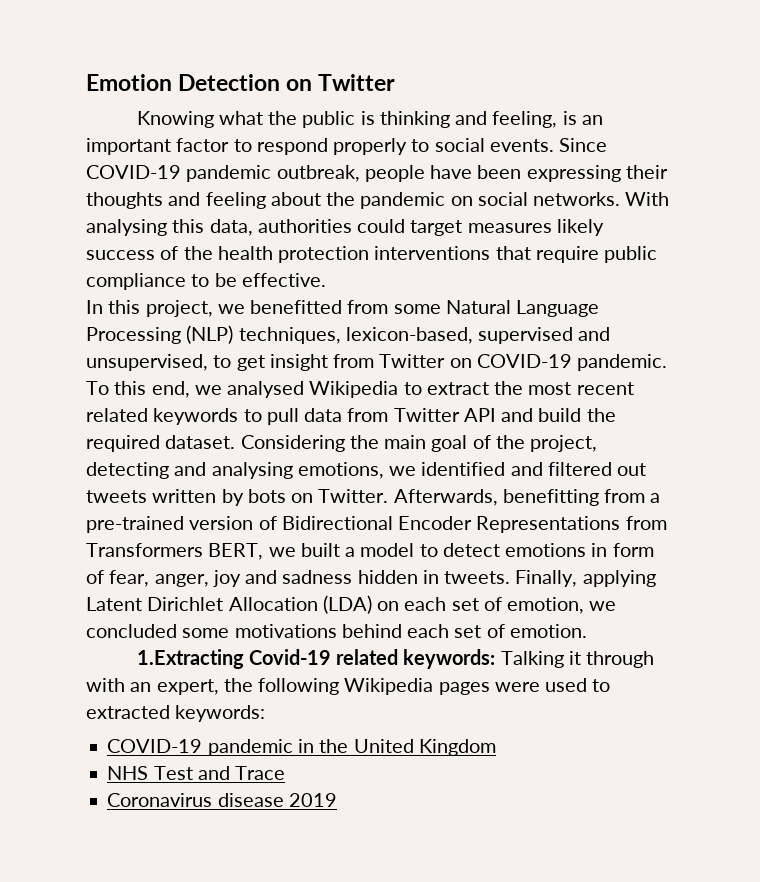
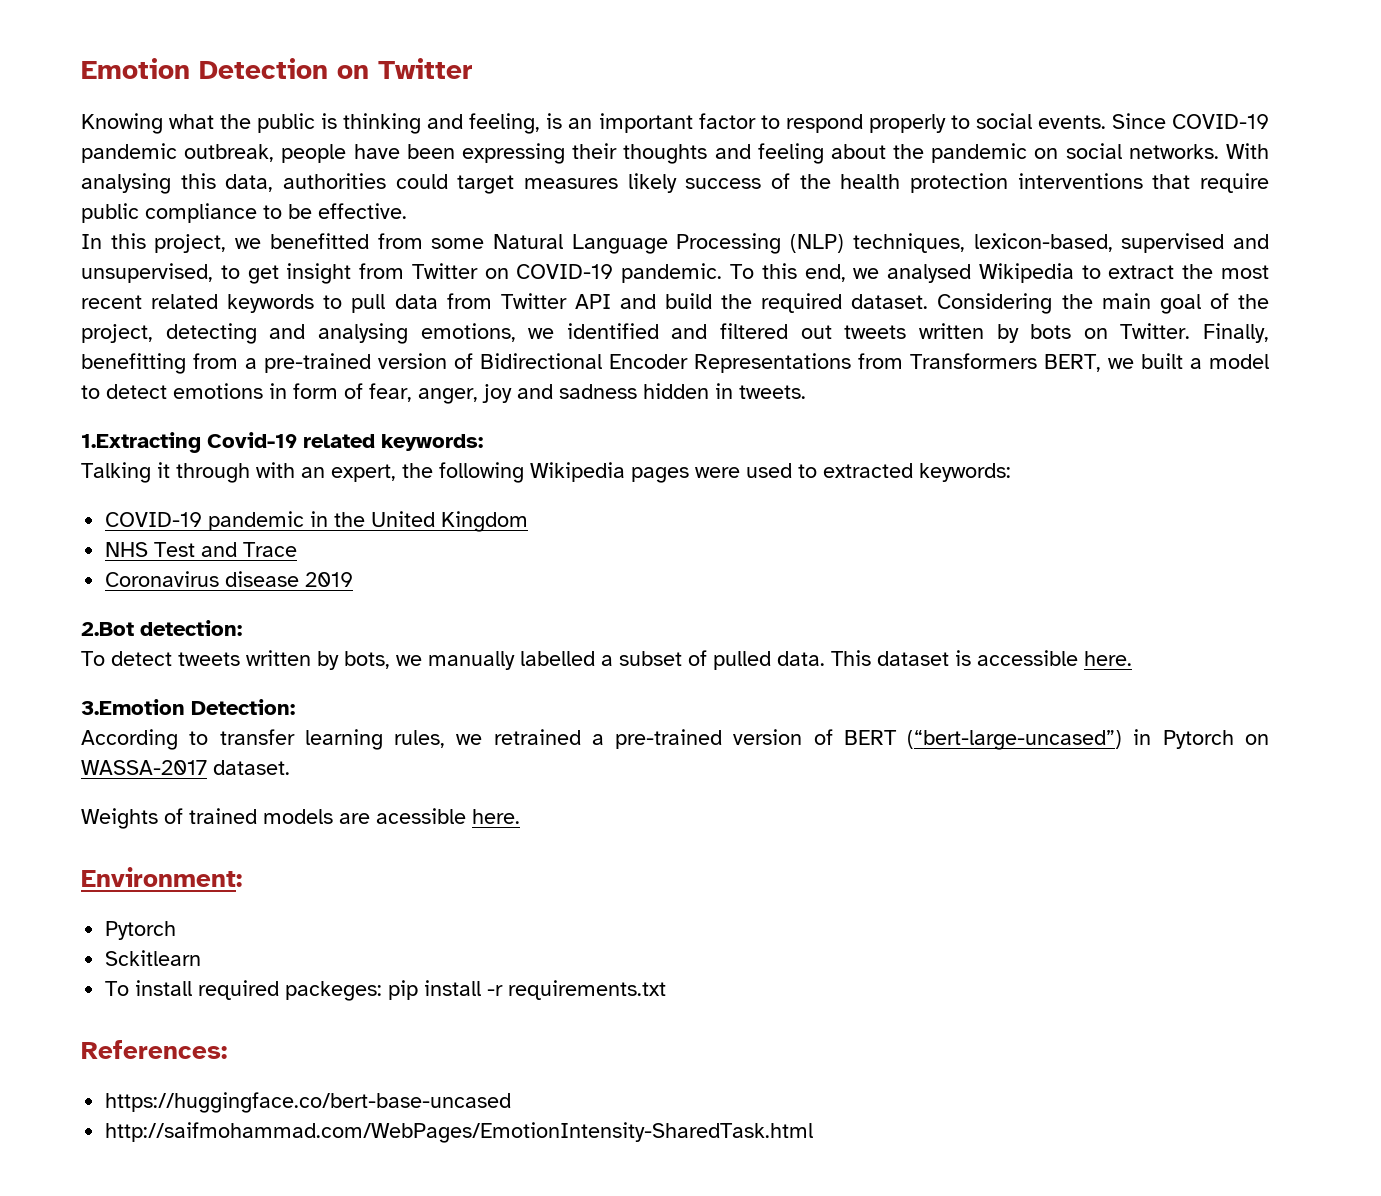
- Afterwards, benefitting from a pre-trained version of Bidirectional Encoder Representations from Transformers BERT, we built a model to detect emotions in form of fear, anger, joy and sadness hidden in tweets. Finally, applying Latent Dirichlet Allocation (LDA) on each set of emotion, we concluded some motivations behind each set of emotion.
+ Finally, benefitting from a pre-trained version of Bidirectional Encoder Representations from Transformers BERT, we built a model to detect emotions in form of fear, anger, joy and sadness hidden in tweets.
- 1.Extracting Covid-19 related keywords: Talking it through with an expert, the following Wikipedia pages were used to extracted keywords:
+ 1.Extracting Covid-19 related keywords:
+ Talking it through with an expert, the following Wikipedia pages were used to extracted keywords:
+ 2.Bot detection:
+ To detect tweets written by bots, we manually labelled a subset of pulled data. This dataset is accessible here.
+ 3.Emotion Detection:
+ According to transfer learning rules, we retrained a pre-trained version of BERT (“bert-large-uncased”) in Pytorch on WASSA-2017 dataset.
+ Weights of trained models are acessible here.
+ Environment:
+ Pytorch
+ Sckitlearn
+ To install required packeges: pip install -r requirements.txt
+ References:
+ https://huggingface.co/bert-base-uncased
+ http://saifmohammad.com/WebPages/EmotionIntensity-SharedTask.html

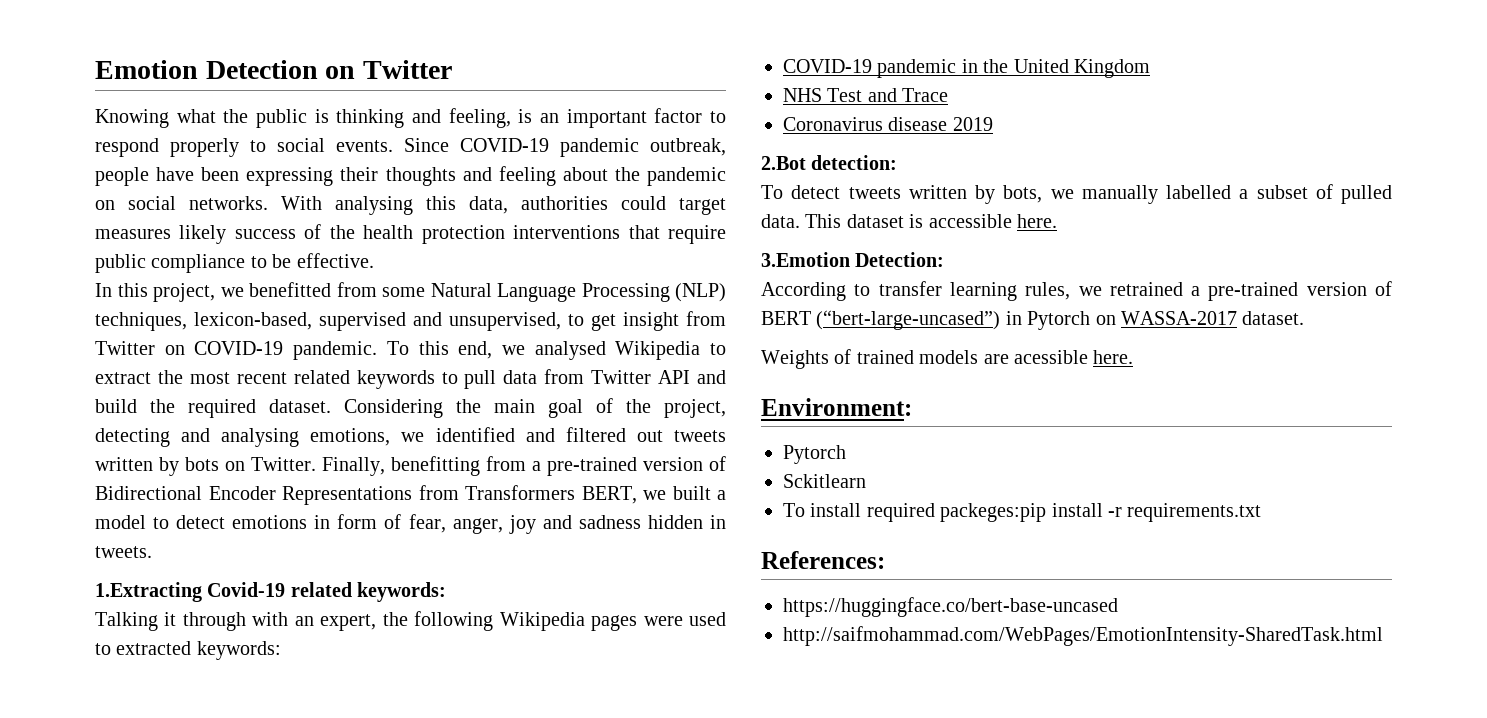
- To install required packeges: pip install -r requirements.txt
+ To install required packeges:pip install -r requirements.txt

